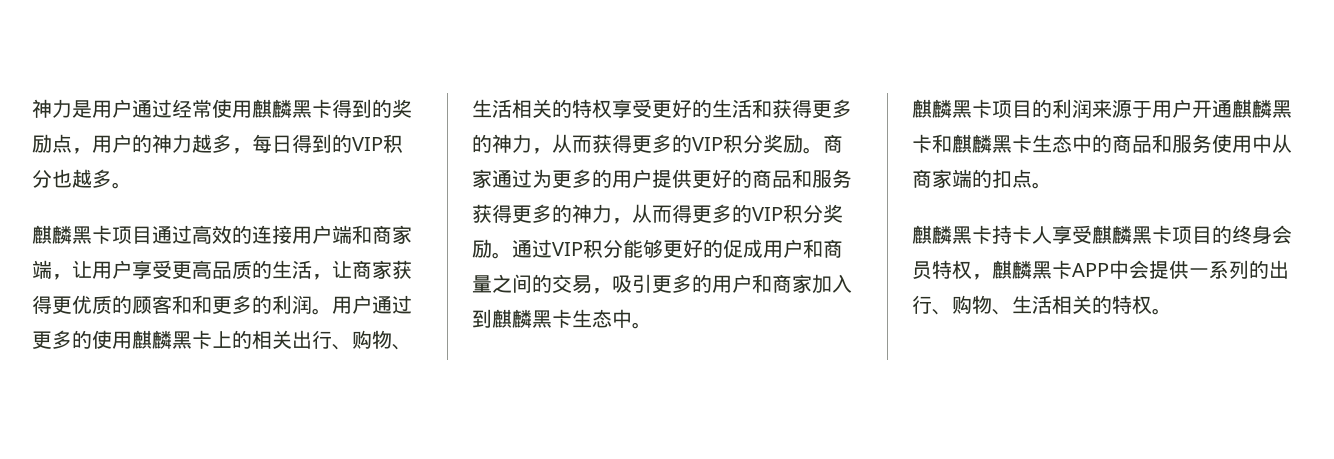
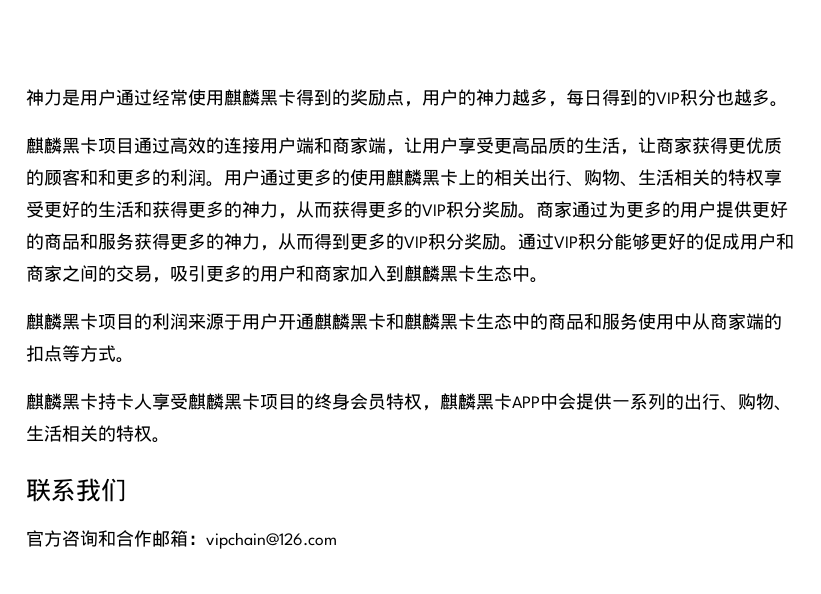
- 商家通过为更多的用户提供更好的商品和服务获得更多的神力，从而得更多的VIP积分奖励。
+ 商家通过为更多的用户提供更好的商品和服务获得更多的神力，从而得到更多的VIP积分奖励。
- 通过VIP积分能够更好的促成用户和商量之间的交易，吸引更多的用户和商家加入到麒麟黑卡生态中。
+ 通过VIP积分能够更好的促成用户和商家之间的交易，吸引更多的用户和商家加入到麒麟黑卡生态中。
- 麒麟黑卡项目的利润来源于用户开通麒麟黑卡和麒麟黑卡生态中的商品和服务使用中从商家端的扣点。
+ 麒麟黑卡项目的利润来源于用户开通麒麟黑卡和麒麟黑卡生态中的商品和服务使用中从商家端的扣点等方式。
+ 联系我们
+ 官方咨询和合作邮箱：vipchain@126.com

